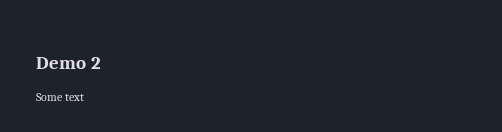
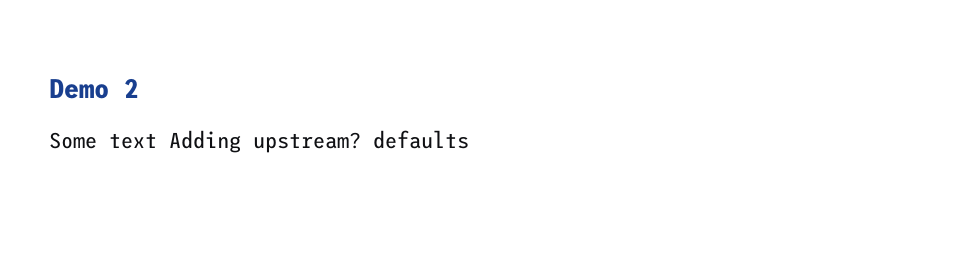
- Some text
+ Some text Adding upstream? defaults

